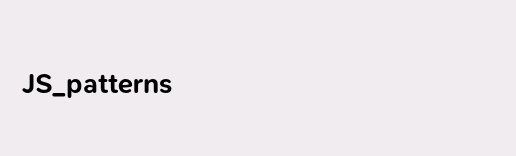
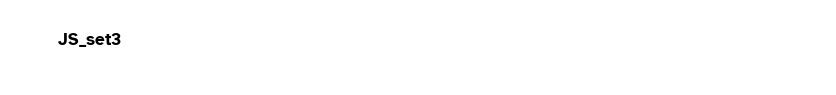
- JS_patterns
+ JS_set3

